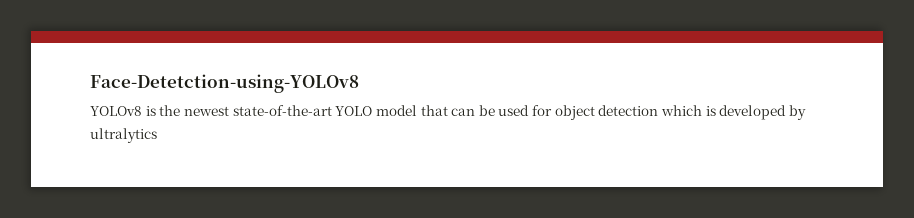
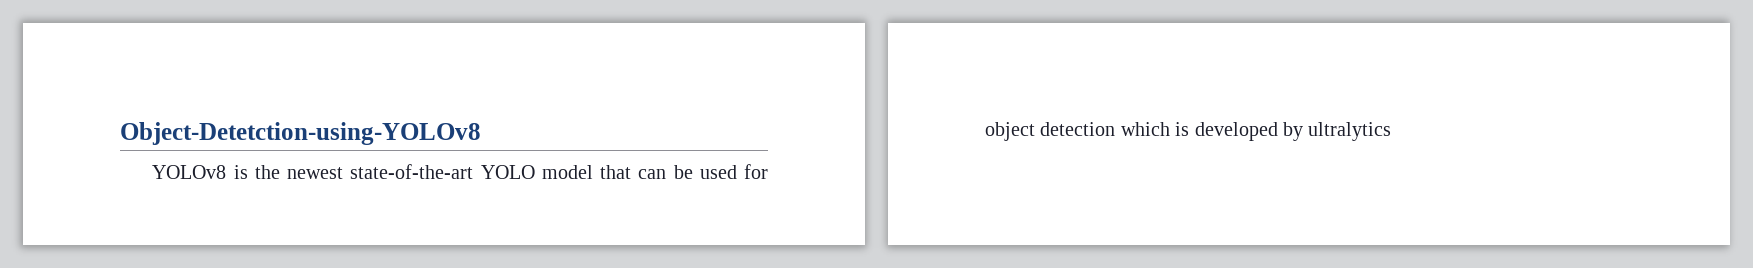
- Face-Detetction-using-YOLOv8
+ Object-Detetction-using-YOLOv8

